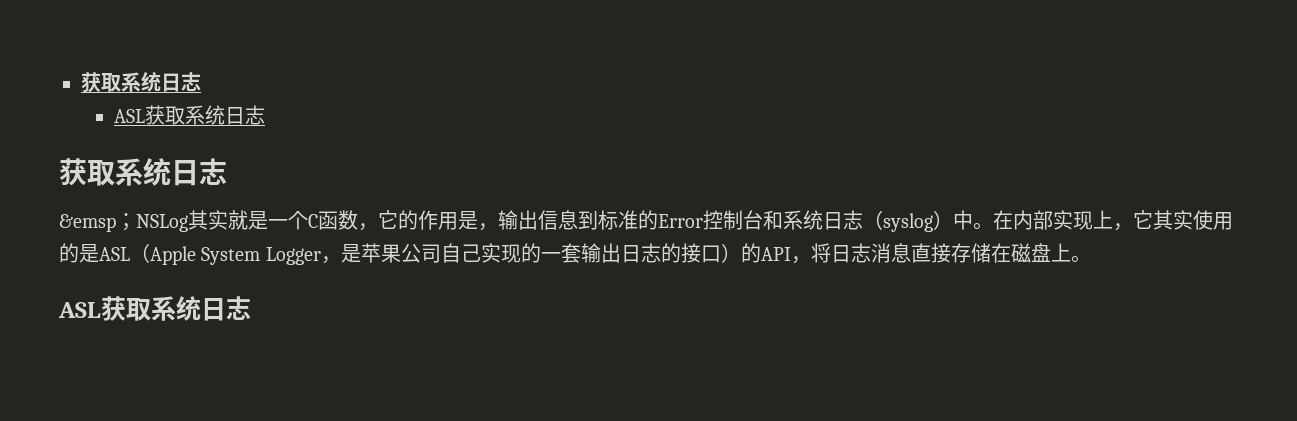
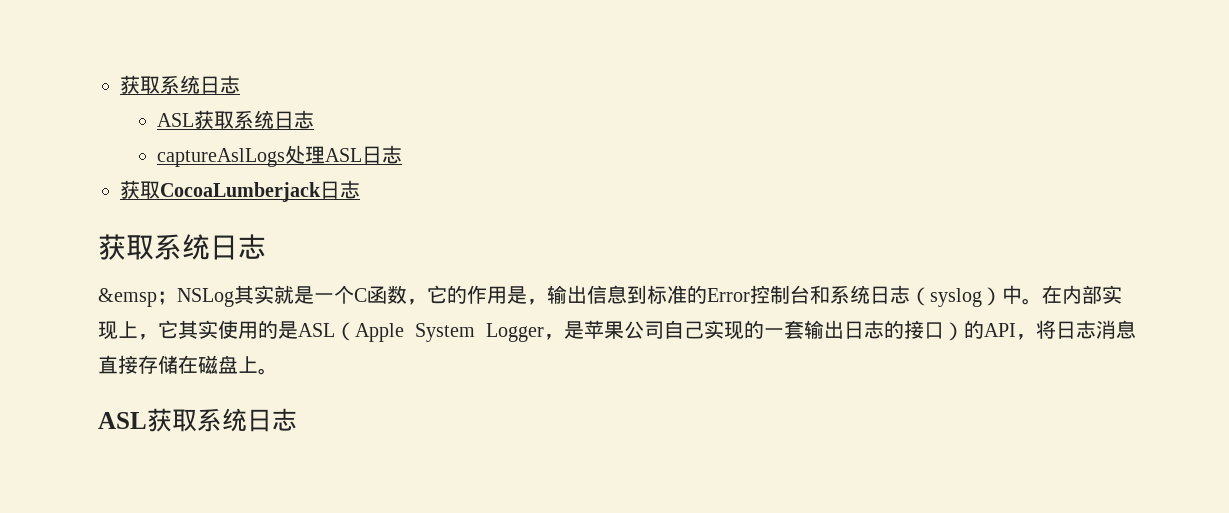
+ captureAslLogs处理ASL日志
+ 获取CocoaLumberjack日志

